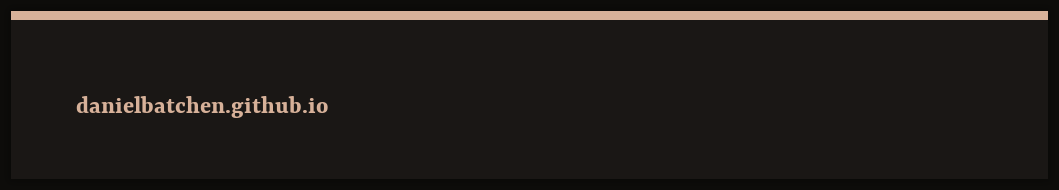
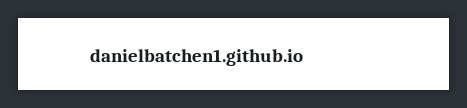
- danielbatchen.github.io
+ danielbatchen1.github.io

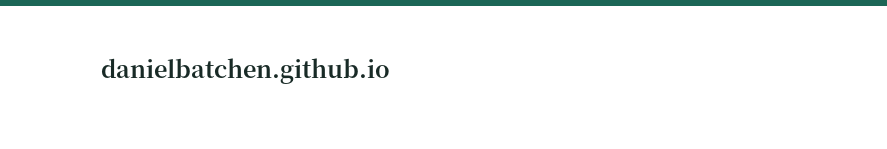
- danielbatchen1.github.io
+ danielbatchen.github.io

